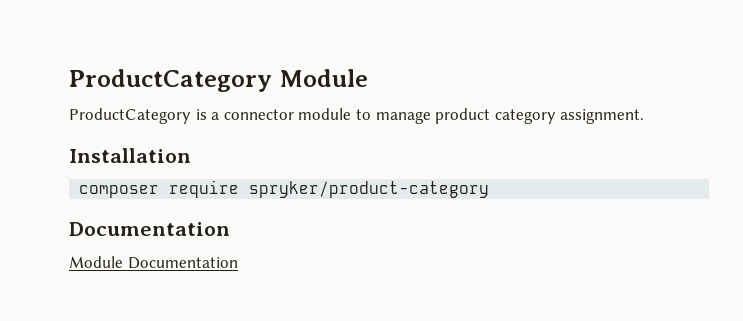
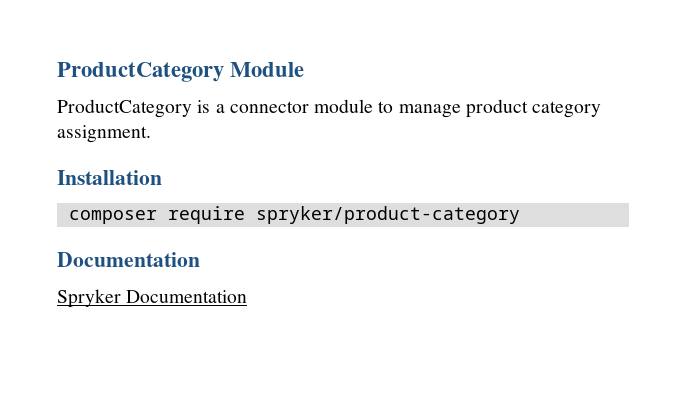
- Module Documentation
+ Spryker Documentation

